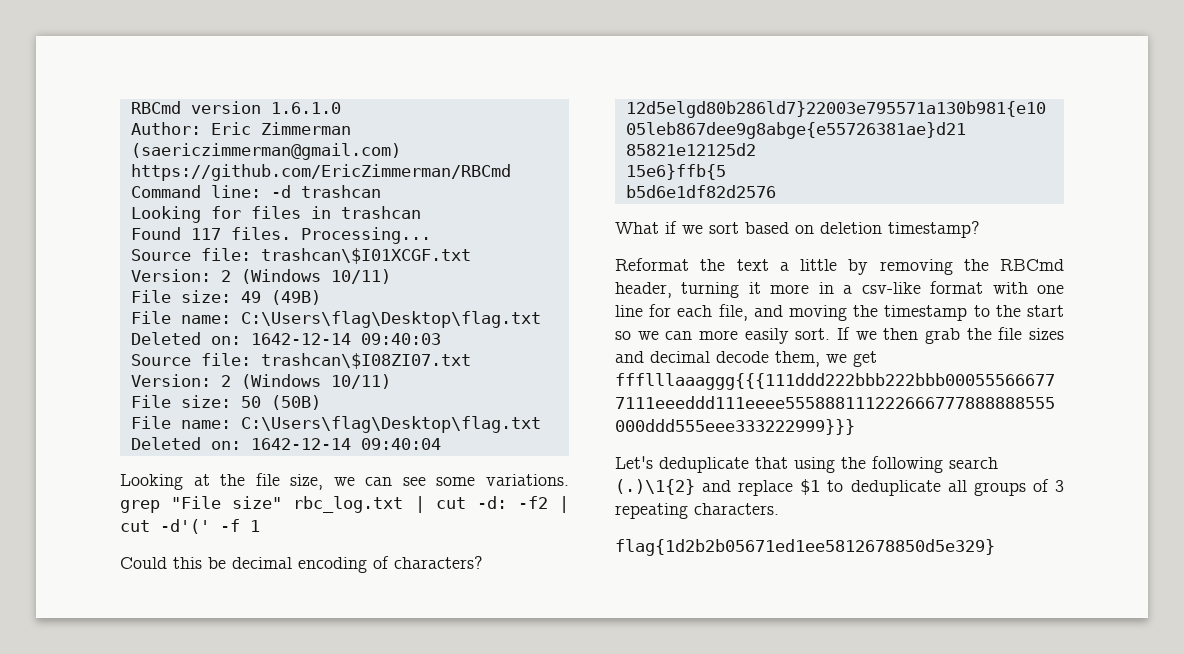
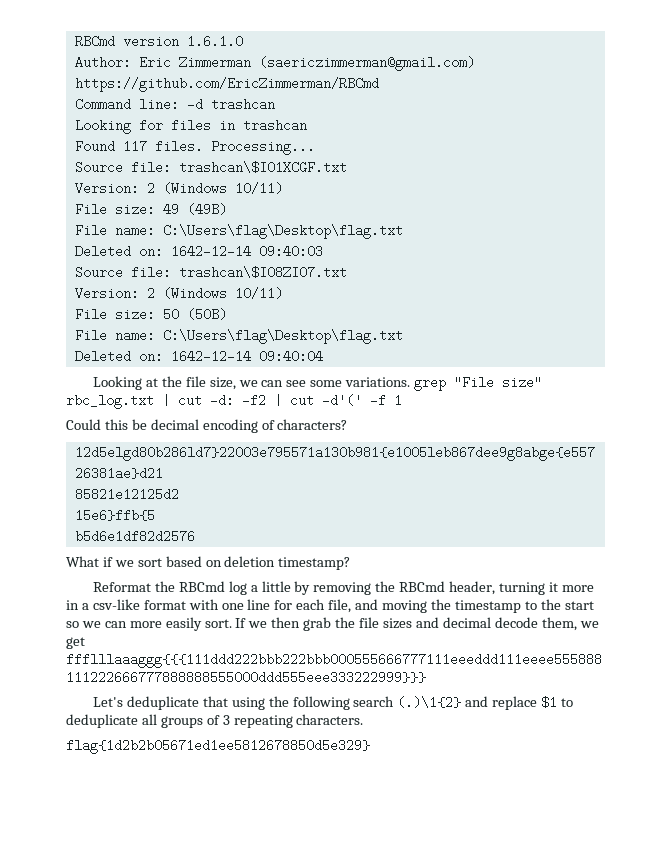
- Reformat the text a little by removing the RBCmd header, turning it more in a csv-like format with one line for each file, and moving the timestamp to the start so we can more easily sort.
+ Reformat the RBCmd log a little by removing the RBCmd header, turning it more in a csv-like format with one line for each file, and moving the timestamp to the start so we can more easily sort.

